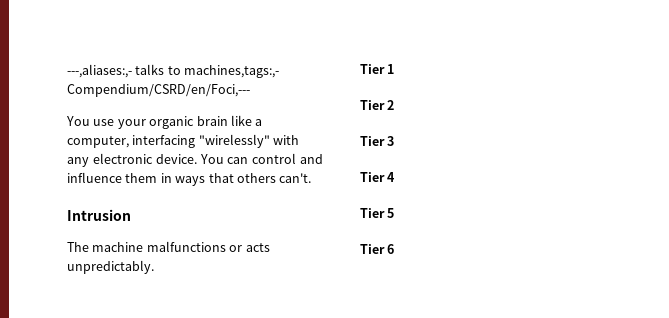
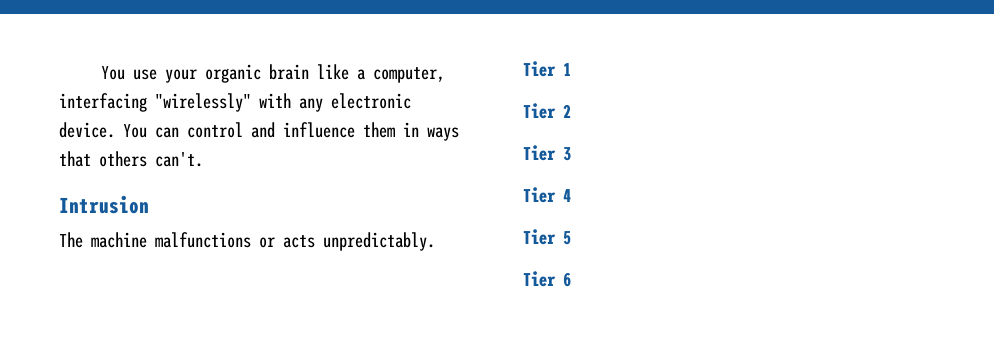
- ---,aliases:,- talks to machines,tags:,- Compendium/CSRD/en/Foci,---

